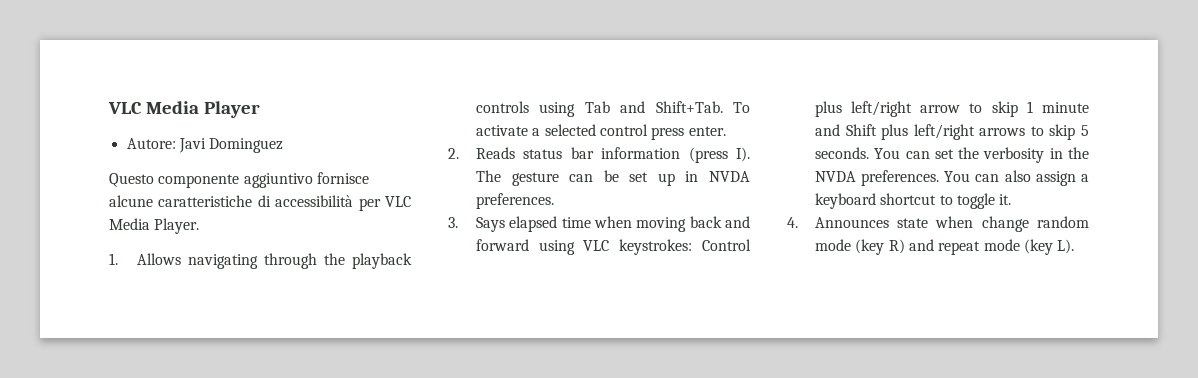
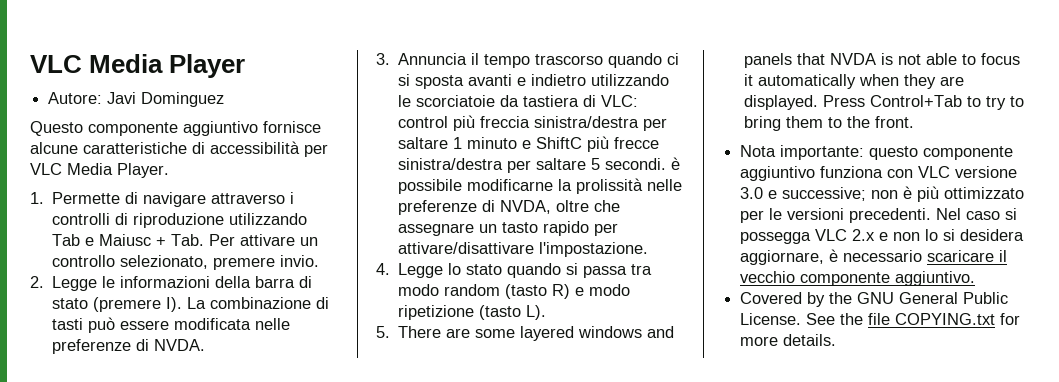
- 1. Allows navigating through the playback controls using Tab and Shift+Tab. To activate a selected control press enter.
- 2. Reads status bar information (press I). The gesture can be set up in NVDA preferences.
- 3. Says elapsed time when moving back and forward using VLC keystrokes: Control plus left/right arrow to skip 1 minute and Shift plus left/right arrows to skip 5 seconds. You can set the verbosity in the NVDA preferences. You can also assign a keyboard shortcut to toggle it.
- 4. Announces state when change random mode (key R) and repeat mode (key L).
+ 1. Permette di navigare attraverso i controlli di riproduzione utilizzando Tab e Maiusc + Tab. Per attivare un controllo selezionato, premere invio.
+ 2. Legge le informazioni della barra di stato (premere I). La combinazione di tasti può essere modificata nelle preferenze di NVDA.
+ 3. Annuncia il tempo trascorso quando ci si sposta avanti e indietro utilizzando le scorciatoie da tastiera di VLC: control più freccia sinistra/destra per saltare 1 minuto e ShiftC più frecce sinistra/destra per saltare 5 secondi. è possibile modificarne la prolissità nelle preferenze di NVDA, oltre che assegnare un tasto rapido per attivare/disattivare l'impostazione.
+ 4. Legge lo stato quando si passa tra modo random (tasto R) e modo ripetizione (tasto L).
+ 5. There are some layered windows and panels that NVDA is not able to focus it automatically when they are displayed. Press Control+Tab to try to bring them to the front.
+ Nota importante: questo componente aggiuntivo funziona con VLC versione 3.0 e successive; non è più ottimizzato per le versioni precedenti. Nel caso si possegga VLC 2.x e non lo si desidera aggiornare, è necessario scaricare il vecchio componente aggiuntivo.
+ Covered by the GNU General Public License. See the file COPYING.txt for more details.

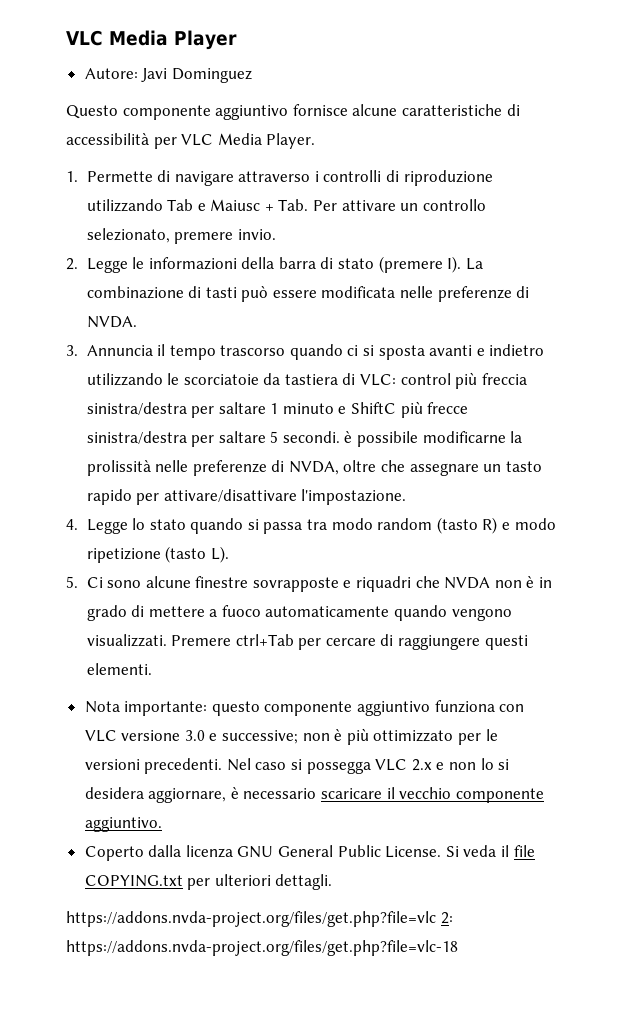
- 5. There are some layered windows and panels that NVDA is not able to focus it automatically when they are displayed. Press Control+Tab to try to bring them to the front.
+ 5. Ci sono alcune finestre sovrapposte e riquadri che NVDA non è in grado di mettere a fuoco automaticamente quando vengono visualizzati. Premere ctrl+Tab per cercare di raggiungere questi elementi.
- Covered by the GNU General Public License.
+ Coperto dalla licenza GNU General Public License.
- See the file COPYING.txt for more details.
+ Si veda il file COPYING.txt per ulteriori dettagli.
+ https://addons.nvda-project.org/files/get.php?file=vlc 2: https://addons.nvda-project.org/files/get.php?file=vlc-18

